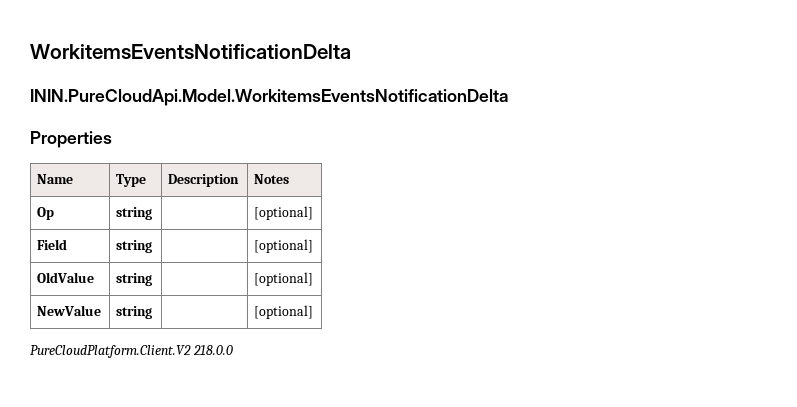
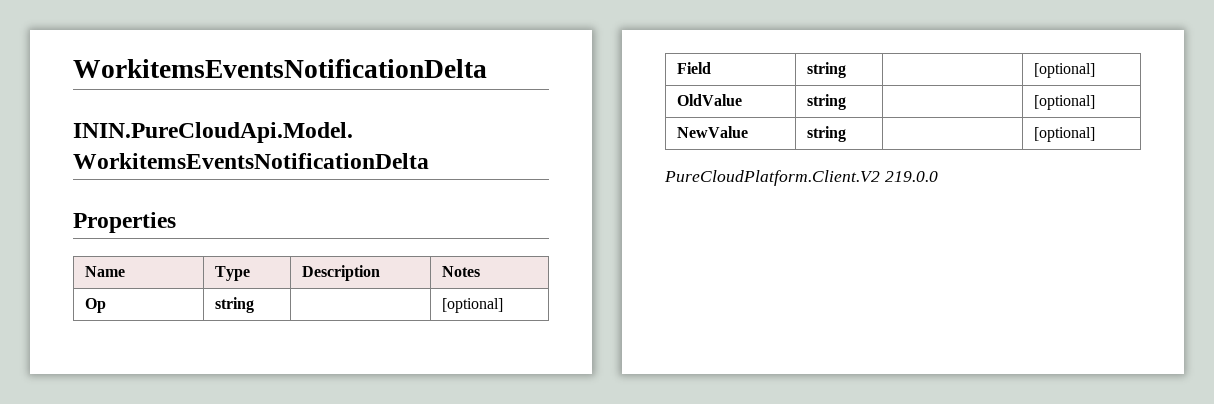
- PureCloudPlatform.Client.V2 218.0.0
+ PureCloudPlatform.Client.V2 219.0.0

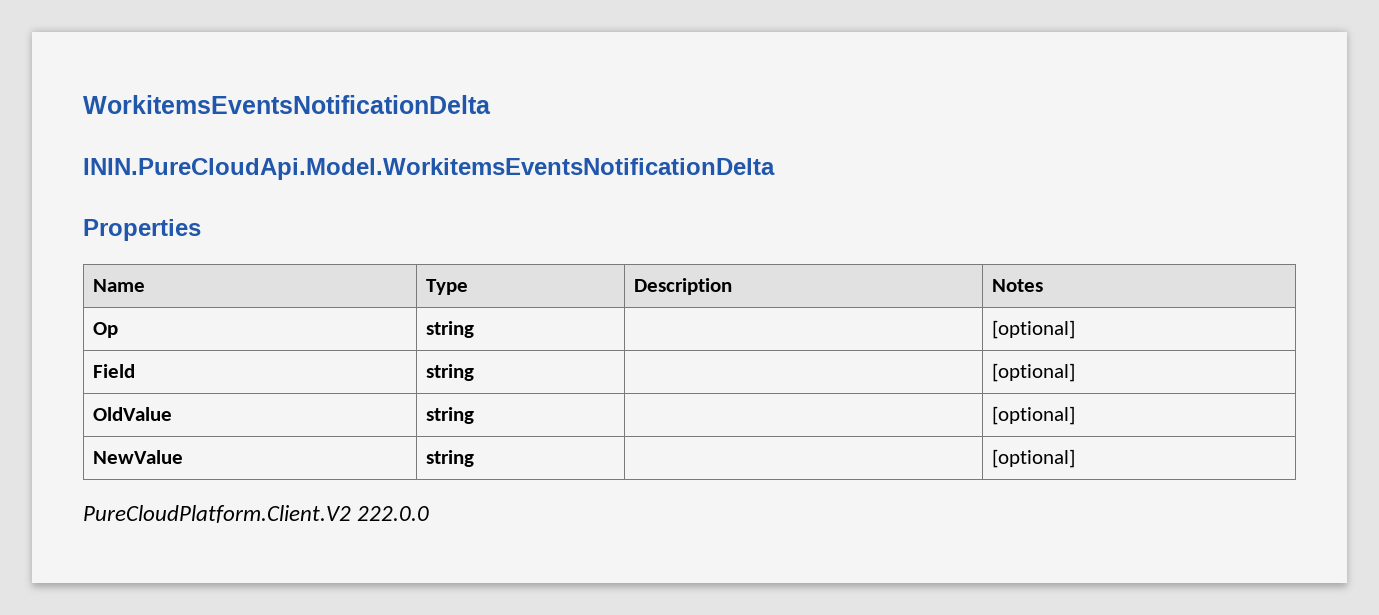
- PureCloudPlatform.Client.V2 219.0.0
+ PureCloudPlatform.Client.V2 222.0.0

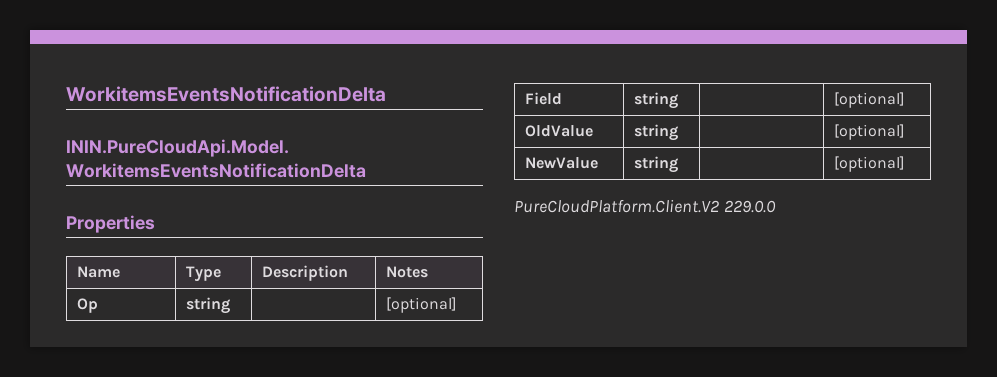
- PureCloudPlatform.Client.V2 222.0.0
+ PureCloudPlatform.Client.V2 229.0.0

